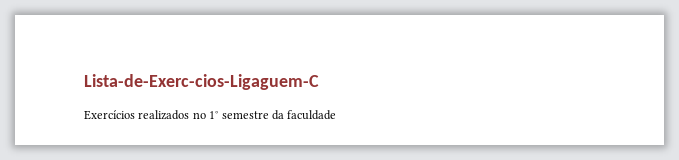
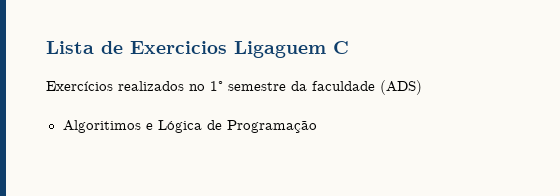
- Lista-de-Exerc-cios-Ligaguem-C
+ Lista de Exercicios Ligaguem C
- Exercícios realizados no 1° semestre da faculdade
+ Exercícios realizados no 1° semestre da faculdade (ADS)
+ Algoritimos e Lógica de Programação

